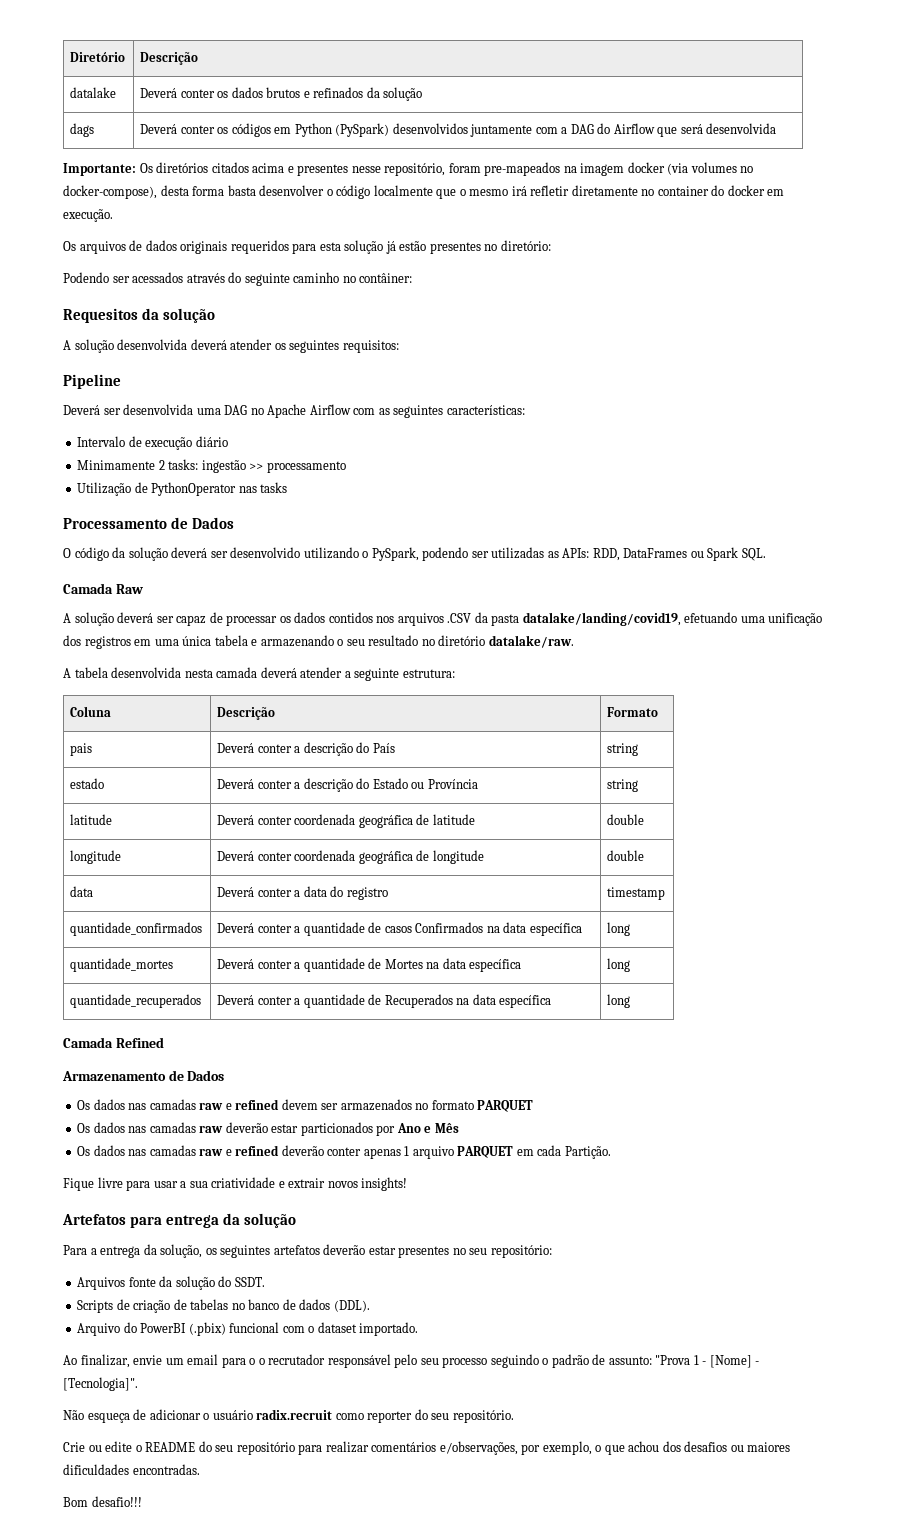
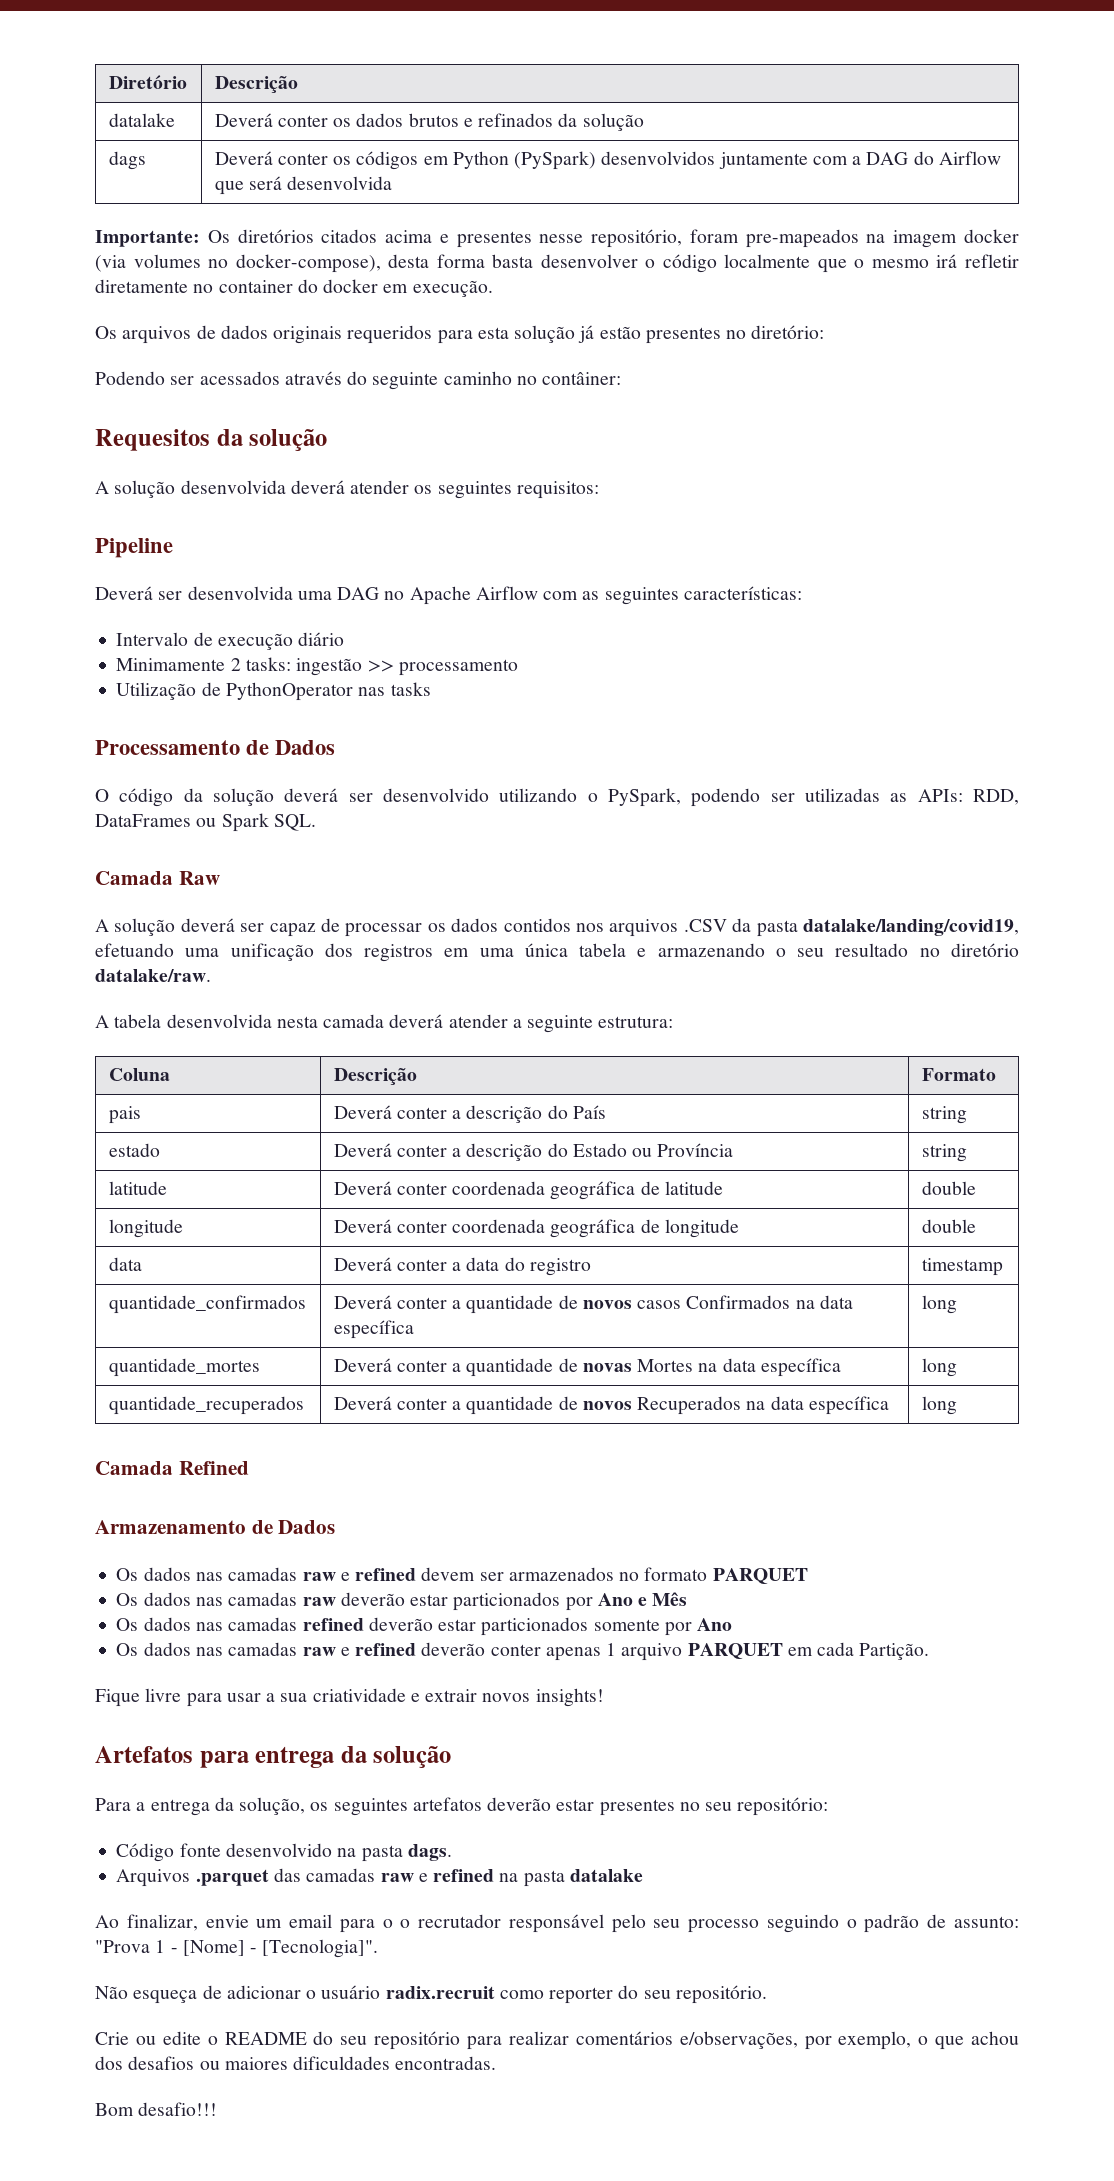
- quantidade_confirmados | Deverá conter a quantidade de casos Confirmados na data específica | long
+ quantidade_confirmados | Deverá conter a quantidade de novos casos Confirmados na data específica | long
- quantidade_mortes | Deverá conter a quantidade de Mortes na data específica | long
+ quantidade_mortes | Deverá conter a quantidade de novas Mortes na data específica | long
- quantidade_recuperados | Deverá conter a quantidade de Recuperados na data específica | long
+ quantidade_recuperados | Deverá conter a quantidade de novos Recuperados na data específica | long
+ Os dados nas camadas refined deverão estar particionados somente por Ano
- Arquivos fonte da solução do SSDT.
- Scripts de criação de tabelas no banco de dados (DDL).
- Arquivo do PowerBI (.pbix) funcional com o dataset importado.
+ Código fonte desenvolvido na pasta dags.
+ Arquivos .parquet das camadas raw e refined na pasta datalake

